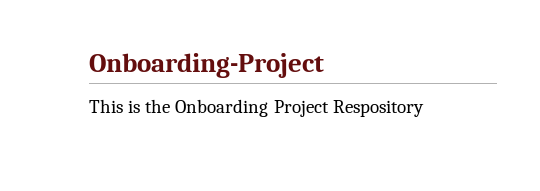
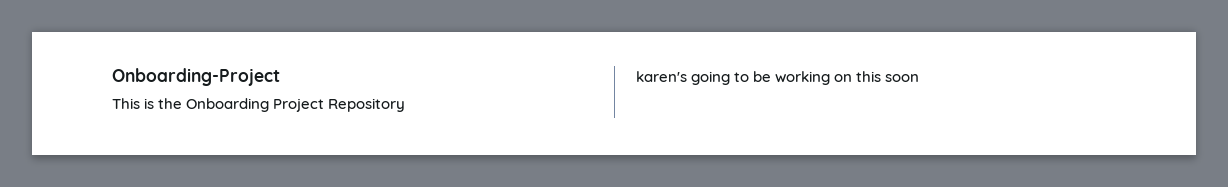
- This is the Onboarding Project Respository
+ This is the Onboarding Project Repository
+ karen's going to be working on this soon

